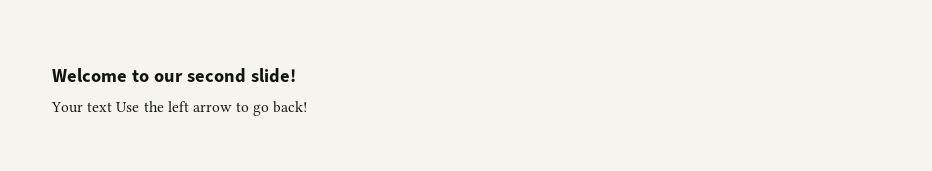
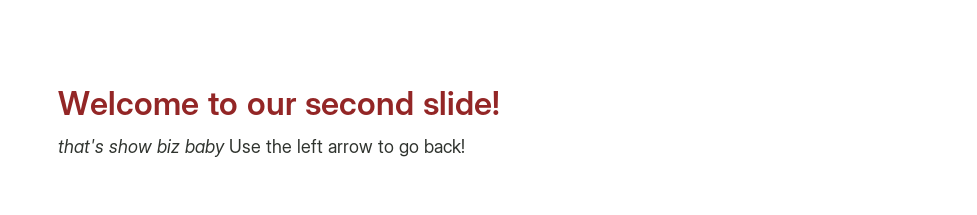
- Your text Use the left arrow to go back!
+ that's show biz baby Use the left arrow to go back!

